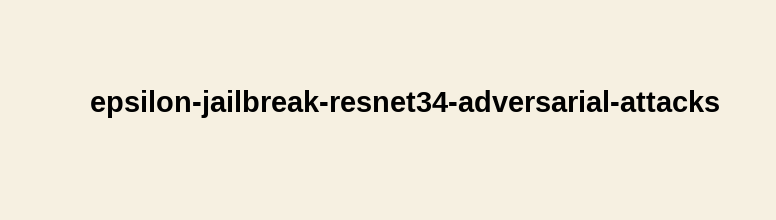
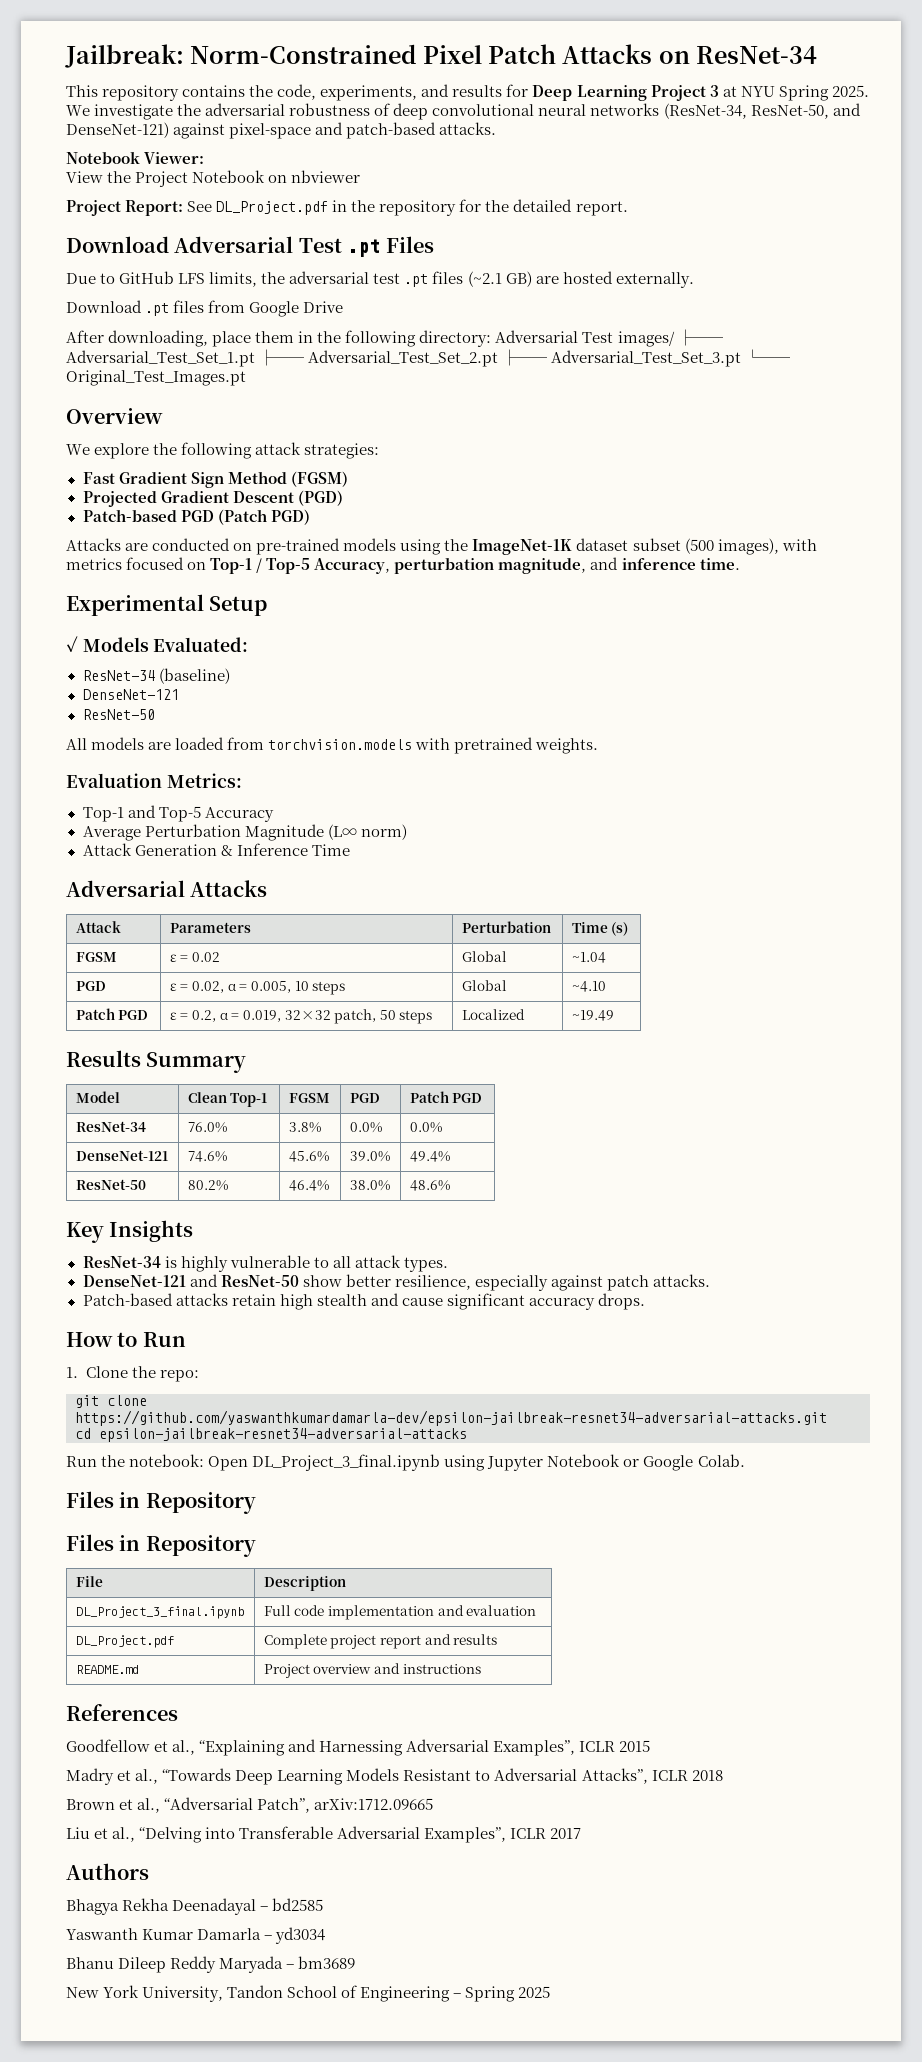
- epsilon-jailbreak-resnet34-adversarial-attacks
+ Jailbreak: Norm-Constrained Pixel Patch Attacks on ResNet-34
+ This repository contains the code, experiments, and results for Deep Learning Project 3 at NYU Spring 2025. We investigate the adversarial robustness of deep convolutional neural networks (ResNet-34, ResNet-50, and DenseNet-121) against pixel-space and patch-based attacks.
+ Notebook Viewer:
+ View the Project Notebook on nbviewer
+ Project Report: See DL_Project.pdf in the repository for the detailed report.
+ Download Adversarial Test .pt Files
+ Due to GitHub LFS limits, the adversarial test .pt files (~2.1 GB) are hosted externally.
+ Download .pt files from Google Drive
+ After downloading, place them in the following directory: Adversarial Test images/ ├── Adversarial_Test_Set_1.pt ├── Adversarial_Test_Set_2.pt ├── Adversarial_Test_Set_3.pt └── Original_Test_Images.pt
+ Overview
+ We explore the following attack strategies:
+ Fast Gradient Sign Method (FGSM)
+ Projected Gradient Descent (PGD)
+ Patch-based PGD (Patch PGD)
+ Attacks are conducted on pre-trained models using the ImageNet-1K dataset subset (500 images), with metrics focused on Top-1 / Top-5 Accuracy, perturbation magnitude, and inference time.
+ Experimental Setup
+ ✓ Models Evaluated:
+ ResNet-34 (baseline)
+ DenseNet-121
+ ResNet-50
+ All models are loaded from torchvision.models with pretrained weights.
+ Evaluation Metrics:
+ Top-1 and Top-5 Accuracy
+ Average Perturbation Magnitude (L∞ norm)
+ Attack Generation & Inference Time
+ Adversarial Attacks
+ Attack | Parameters | Perturbation | Time (s)
+ FGSM | ε = 0.02 | Global | ~1.04
+ PGD | ε = 0.02, α = 0.005, 10 steps | Global | ~4.10
+ Patch PGD | ε = 0.2, α = 0.019, 32×32 patch, 50 steps | Localized | ~19.49
+ Results Summary
+ Model | Clean Top-1 | FGSM | PGD | Patch PGD
+ ResNet-34 | 76.0% | 3.8% | 0.0% | 0.0%
+ DenseNet-121 | 74.6% | 45.6% | 39.0% | 49.4%
+ ResNet-50 | 80.2% | 46.4% | 38.0% | 48.6%
+ Key Insights
+ ResNet-34 is highly vulnerable to all attack types.
+ DenseNet-121 and ResNet-50 show better resilience, especially against patch attacks.
+ Patch-based attacks retain high stealth and cause significant accuracy drops.
+ How to Run
+ 1. Clone the repo:
+ git clone https://github.com/yaswanthkumardamarla-dev/epsilon-jailbreak-resnet34-adversarial-attacks.git
+ cd epsilon-jailbreak-resnet34-adversarial-attacks
+ Run the notebook: Open DL_Project_3_final.ipynb using Jupyter Notebook or Google Colab.
+ Files in Repository
+ Files in Repository
+ File | Description
+ DL_Project_3_final.ipynb | Full code implementation and evaluation
+ DL_Project.pdf | Complete project report and results
+ README.md | Project overview and instructions
+ References
+ Goodfellow et al., “Explaining and Harnessing Adversarial Examples”, ICLR 2015
+ Madry et al., “Towards Deep Learning Models Resistant to Adversarial Attacks”, ICLR 2018
+ Brown et al., “Adversarial Patch”, arXiv:1712.09665
+ Liu et al., “Delving into Transferable Adversarial Examples”, ICLR 2017
+ Authors
+ Bhagya Rekha Deenadayal – bd2585
+ Yaswanth Kumar Damarla – yd3034
+ Bhanu Dileep Reddy Maryada – bm3689
+ New York University, Tandon School of Engineering – Spring 2025

